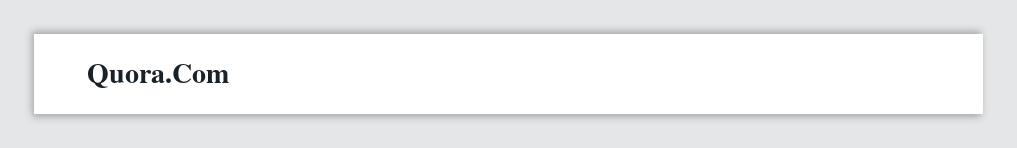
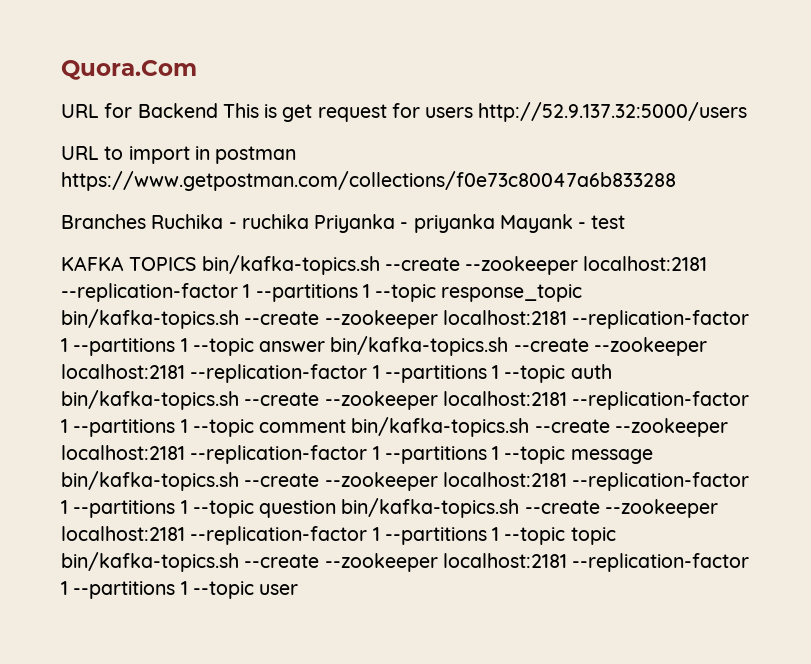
+ URL for Backend This is get request for users http://52.9.137.32:5000/users
+ URL to import in postman https://www.getpostman.com/collections/f0e73c80047a6b833288
+ Branches Ruchika - ruchika Priyanka - priyanka Mayank - test
+ KAFKA TOPICS bin/kafka-topics.sh --create --zookeeper localhost:2181 --replication-factor 1 --partitions 1 --topic response_topic bin/kafka-topics.sh --create --zookeeper localhost:2181 --replication-factor 1 --partitions 1 --topic answer bin/kafka-topics.sh --create --zookeeper localhost:2181 --replication-factor 1 --partitions 1 --topic auth bin/kafka-topics.sh --create --zookeeper localhost:2181 --replication-factor 1 --partitions 1 --topic comment bin/kafka-topics.sh --create --zookeeper localhost:2181 --replication-factor 1 --partitions 1 --topic message bin/kafka-topics.sh --create --zookeeper localhost:2181 --replication-factor 1 --partitions 1 --topic question bin/kafka-topics.sh --create --zookeeper localhost:2181 --replication-factor 1 --partitions 1 --topic topic bin/kafka-topics.sh --create --zookeeper localhost:2181 --replication-factor 1 --partitions 1 --topic user

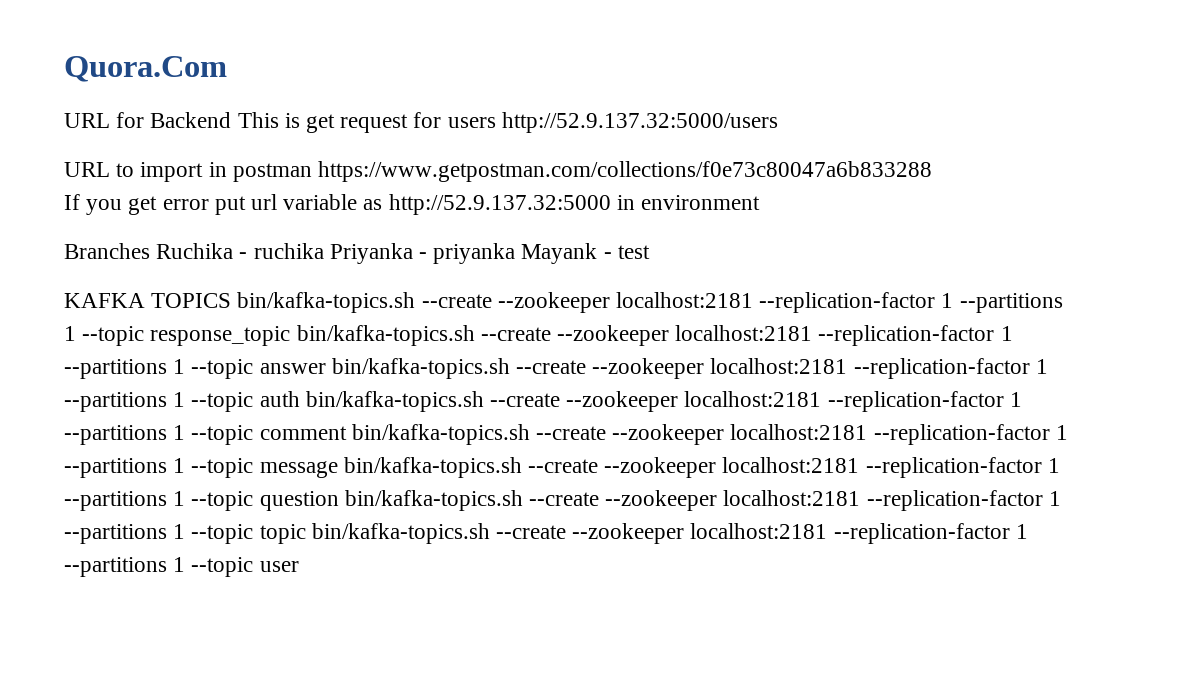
+ If you get error put url variable as http://52.9.137.32:5000 in environment

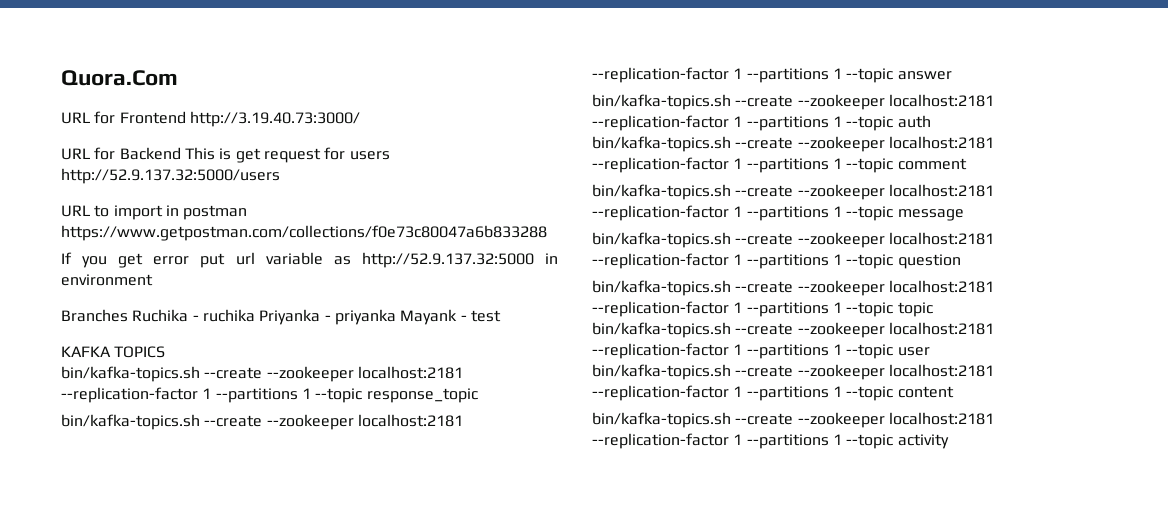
+ URL for Frontend http://3.19.40.73:3000/
- KAFKA TOPICS bin/kafka-topics.sh --create --zookeeper localhost:2181 --replication-factor 1 --partitions 1 --topic response_topic bin/kafka-topics.sh --create --zookeeper localhost:2181 --replication-factor 1 --partitions 1 --topic answer bin/kafka-topics.sh --create --zookeeper localhost:2181 --replication-factor 1 --partitions 1 --topic auth bin/kafka-topics.sh --create --zookeeper localhost:2181 --replication-factor 1 --partitions 1 --topic comment bin/kafka-topics.sh --create --zookeeper localhost:2181 --replication-factor 1 --partitions 1 --topic message bin/kafka-topics.sh --create --zookeeper localhost:2181 --replication-factor 1 --partitions 1 --topic question bin/kafka-topics.sh --create --zookeeper localhost:2181 --replication-factor 1 --partitions 1 --topic topic bin/kafka-topics.sh --create --zookeeper localhost:2181 --replication-factor 1 --partitions 1 --topic user
+ KAFKA TOPICS
+ bin/kafka-topics.sh --create --zookeeper localhost:2181 --replication-factor 1 --partitions 1 --topic response_topic
+ bin/kafka-topics.sh --create --zookeeper localhost:2181 --replication-factor 1 --partitions 1 --topic answer
+ bin/kafka-topics.sh --create --zookeeper localhost:2181 --replication-factor 1 --partitions 1 --topic auth
+ bin/kafka-topics.sh --create --zookeeper localhost:2181 --replication-factor 1 --partitions 1 --topic comment
+ bin/kafka-topics.sh --create --zookeeper localhost:2181 --replication-factor 1 --partitions 1 --topic message
+ bin/kafka-topics.sh --create --zookeeper localhost:2181 --replication-factor 1 --partitions 1 --topic question
+ bin/kafka-topics.sh --create --zookeeper localhost:2181 --replication-factor 1 --partitions 1 --topic topic
+ bin/kafka-topics.sh --create --zookeeper localhost:2181 --replication-factor 1 --partitions 1 --topic user
+ bin/kafka-topics.sh --create --zookeeper localhost:2181 --replication-factor 1 --partitions 1 --topic content
+ bin/kafka-topics.sh --create --zookeeper localhost:2181 --replication-factor 1 --partitions 1 --topic activity

